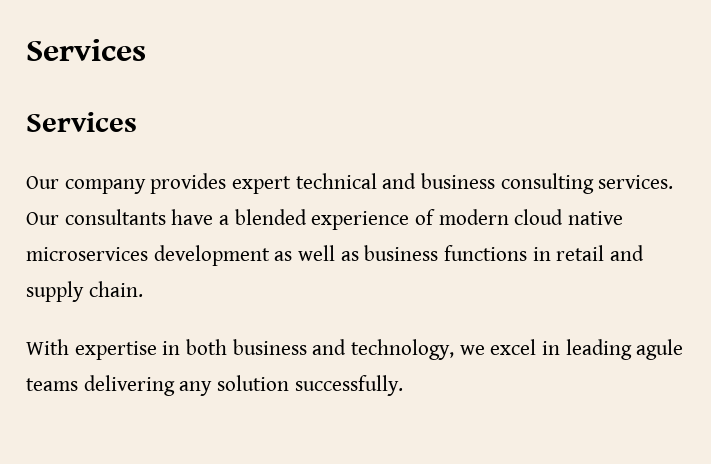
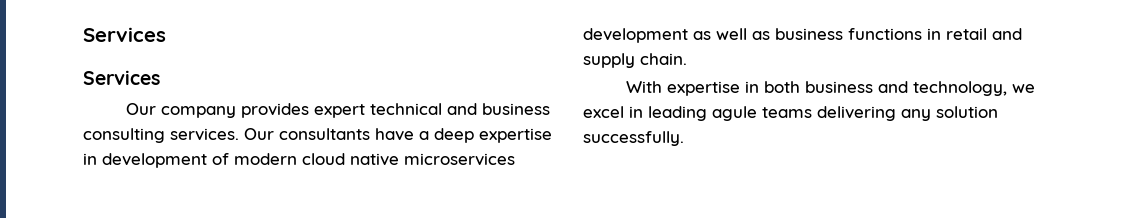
- Our consultants have a blended experience of modern cloud native microservices development as well as business functions in retail and supply chain.
+ Our consultants have a deep expertise in development of modern cloud native microservices development as well as business functions in retail and supply chain.

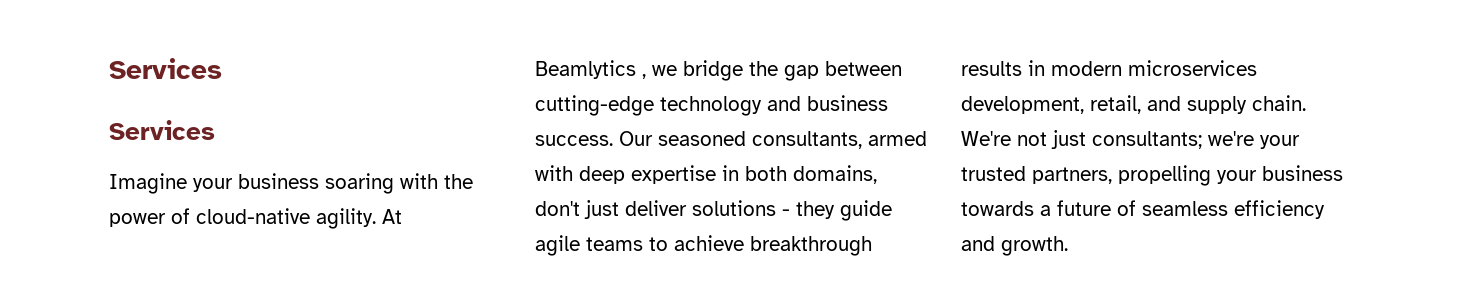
- Our company provides expert technical and business consulting services. Our consultants have a deep expertise in development of modern cloud native microservices development as well as business functions in retail and supply chain.
- With expertise in both business and technology, we excel in leading agule teams delivering any solution successfully.
+ Imagine your business soaring with the power of cloud-native agility. At Beamlytics , we bridge the gap between cutting-edge technology and business success. Our seasoned consultants, armed with deep expertise in both domains, don't just deliver solutions - they guide agile teams to achieve breakthrough results in modern microservices development, retail, and supply chain. We're not just consultants; we're your trusted partners, propelling your business towards a future of seamless efficiency and growth.

